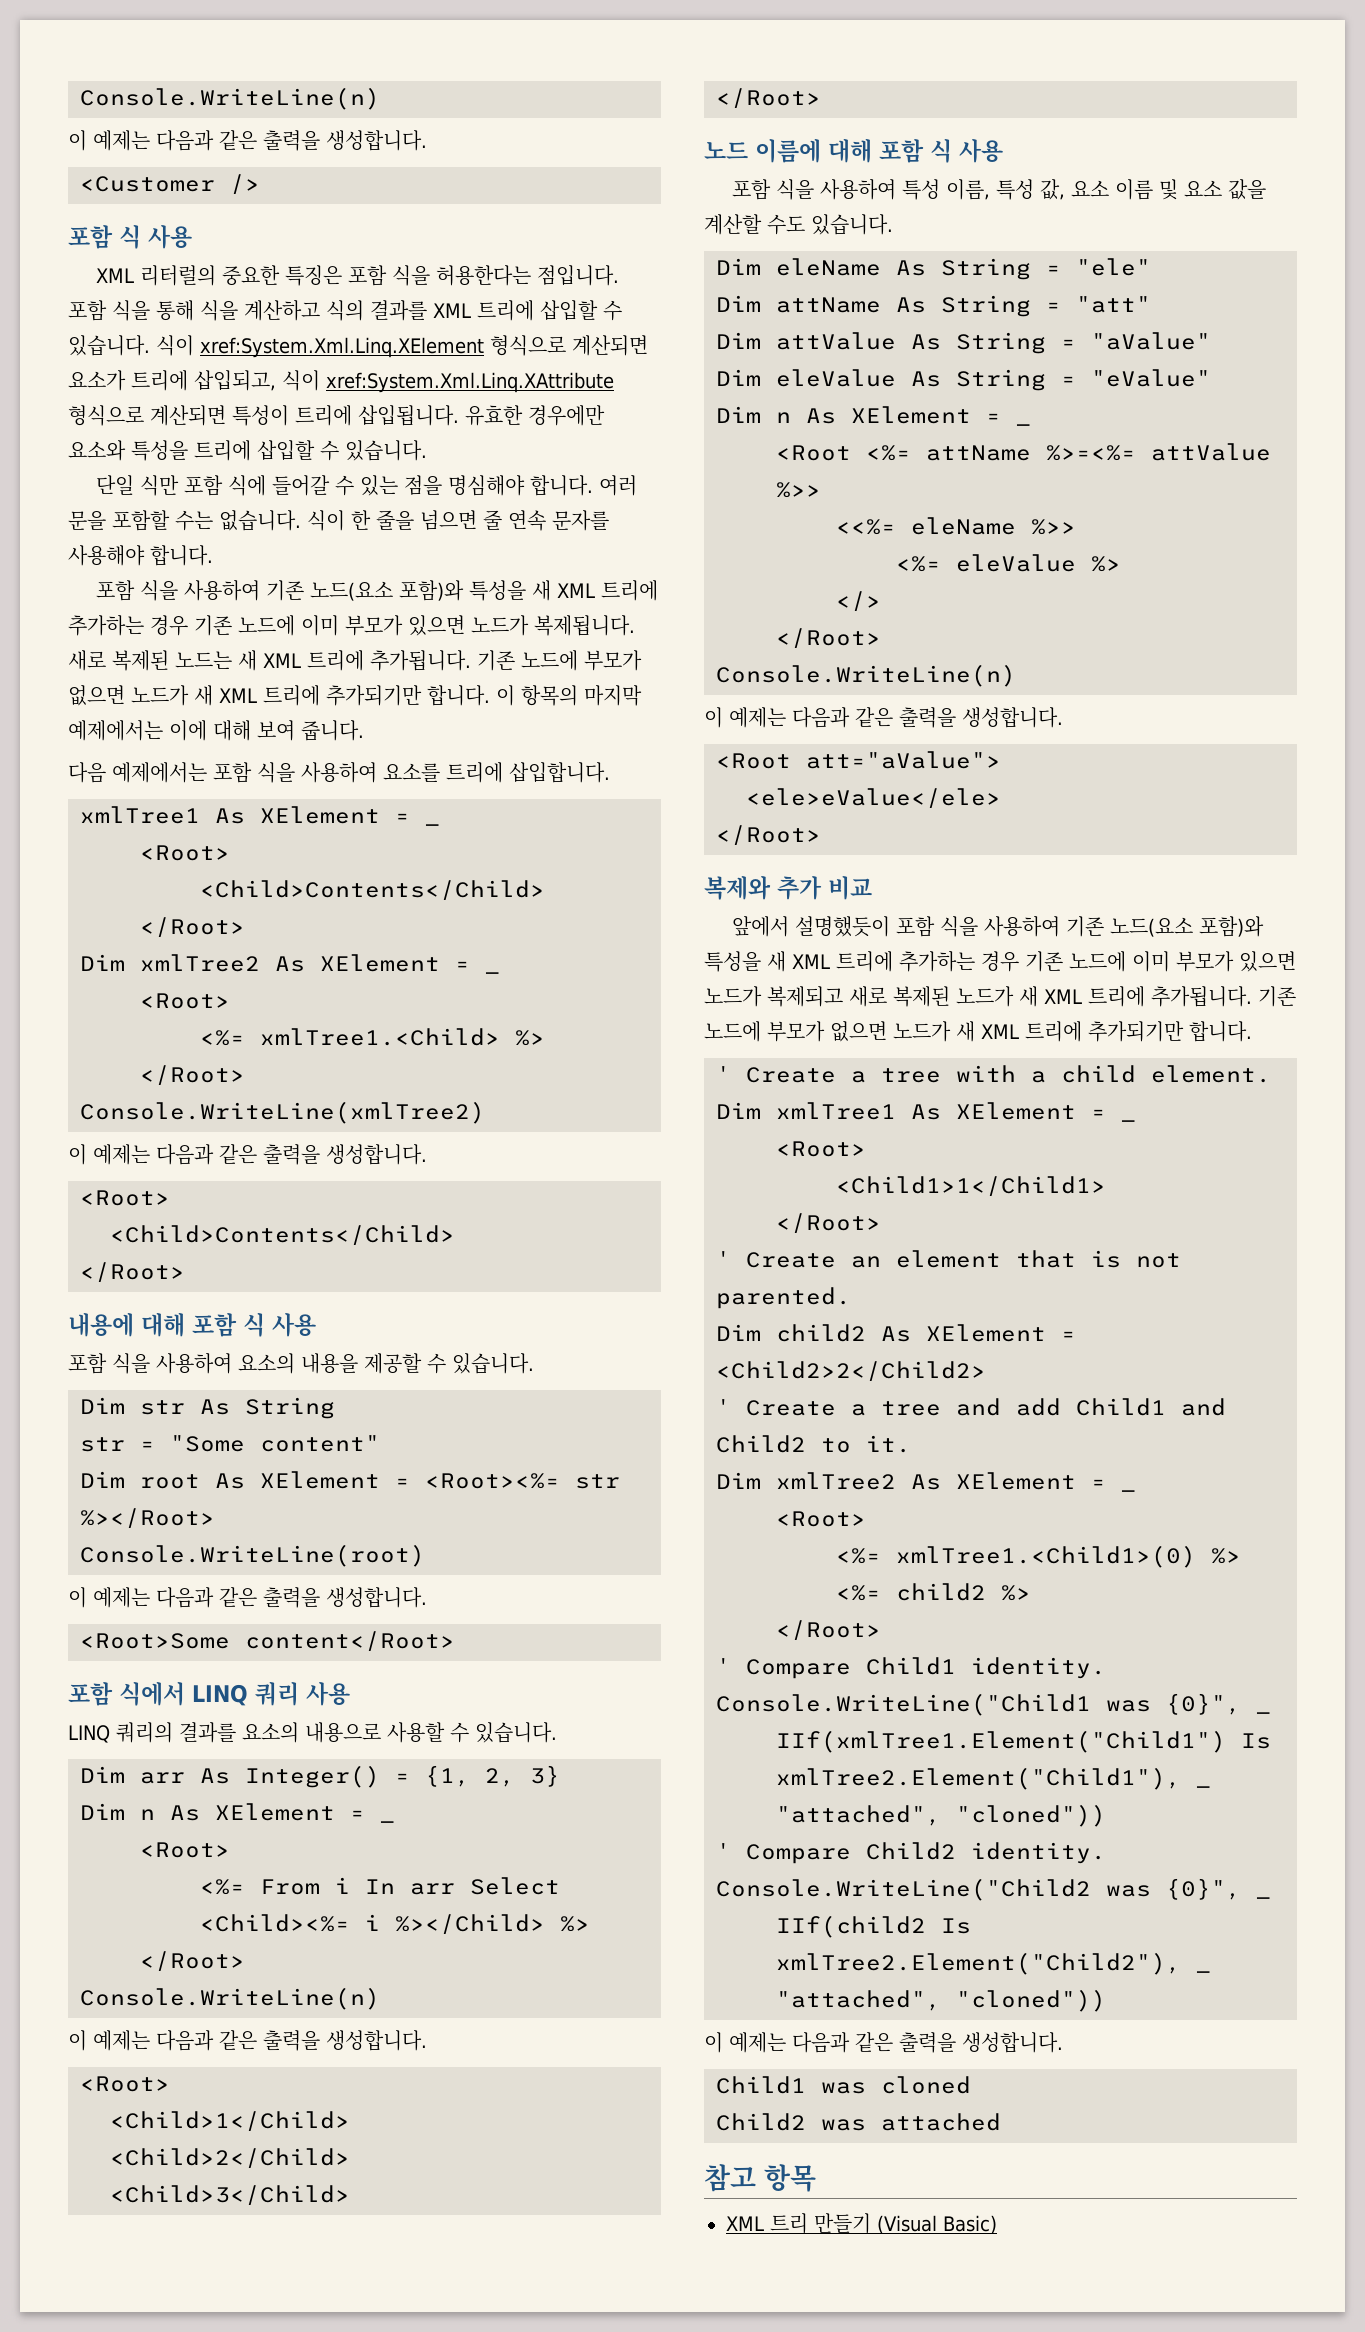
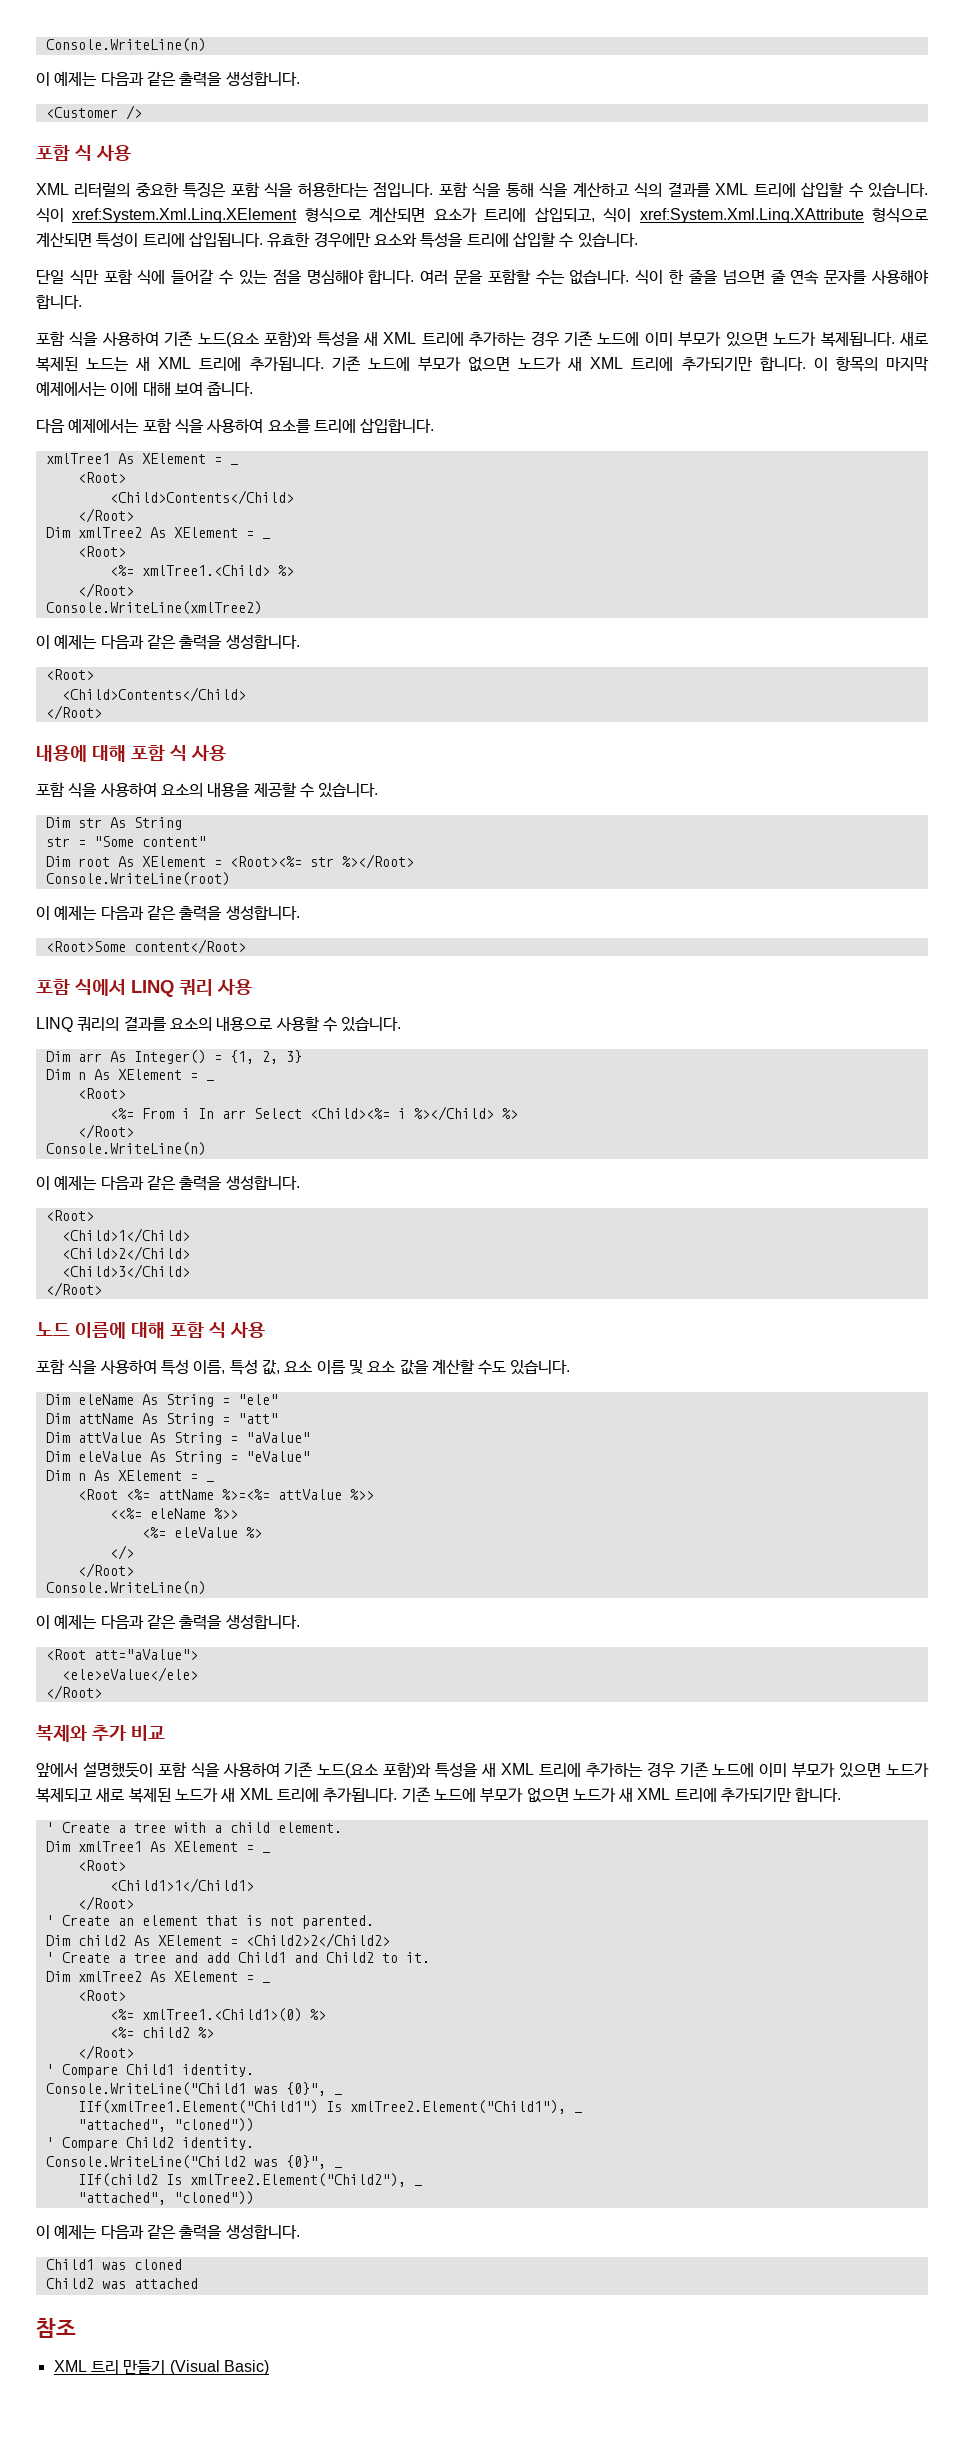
- 참고 항목
+ 참조

